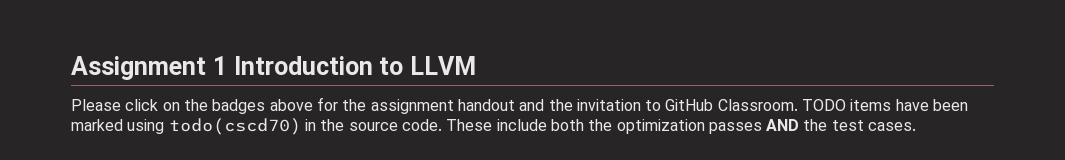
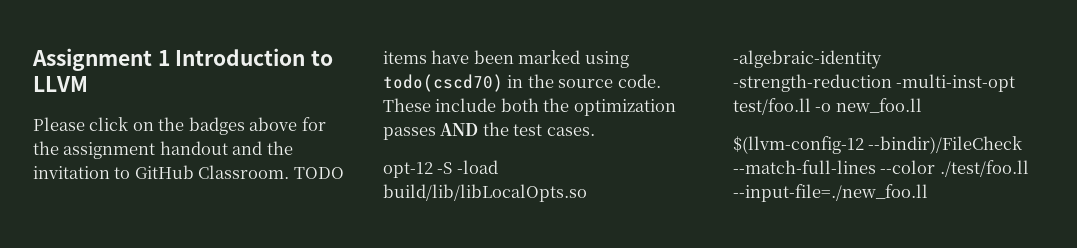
+ opt-12 -S -load build/lib/libLocalOpts.so -algebraic-identity -strength-reduction -multi-inst-opt test/foo.ll -o new_foo.ll
+ $(llvm-config-12 --bindir)/FileCheck --match-full-lines --color ./test/foo.ll --input-file=./new_foo.ll

